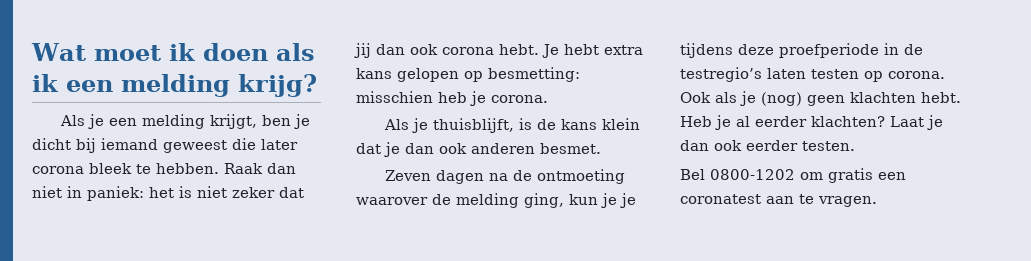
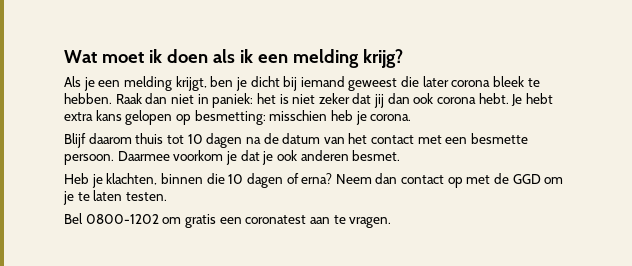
- Als je thuisblijft, is de kans klein dat je dan ook anderen besmet.
+ Blijf daarom thuis tot 10 dagen na de datum van het contact met een besmette persoon. Daarmee voorkom je dat je ook anderen besmet.
- Zeven dagen na de ontmoeting waarover de melding ging, kun je je tijdens deze proefperiode in de testregio’s laten testen op corona. Ook als je (nog) geen klachten hebt. Heb je al eerder klachten? Laat je dan ook eerder testen.
+ Heb je klachten, binnen die 10 dagen of erna? Neem dan contact op met de GGD om je te laten testen.

